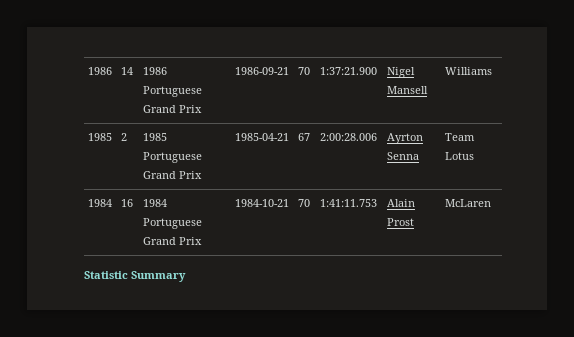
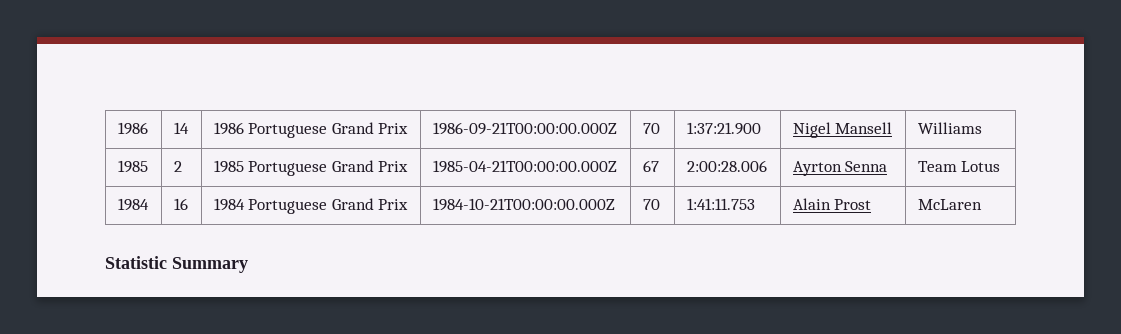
- 1986 | 14 | 1986 Portuguese Grand Prix | 1986-09-21 | 70 | 1:37:21.900 | Nigel Mansell | Williams
+ 1986 | 14 | 1986 Portuguese Grand Prix | 1986-09-21T00:00:00.000Z | 70 | 1:37:21.900 | Nigel Mansell | Williams
- 1985 | 2 | 1985 Portuguese Grand Prix | 1985-04-21 | 67 | 2:00:28.006 | Ayrton Senna | Team Lotus
+ 1985 | 2 | 1985 Portuguese Grand Prix | 1985-04-21T00:00:00.000Z | 67 | 2:00:28.006 | Ayrton Senna | Team Lotus
- 1984 | 16 | 1984 Portuguese Grand Prix | 1984-10-21 | 70 | 1:41:11.753 | Alain Prost | McLaren
+ 1984 | 16 | 1984 Portuguese Grand Prix | 1984-10-21T00:00:00.000Z | 70 | 1:41:11.753 | Alain Prost | McLaren

